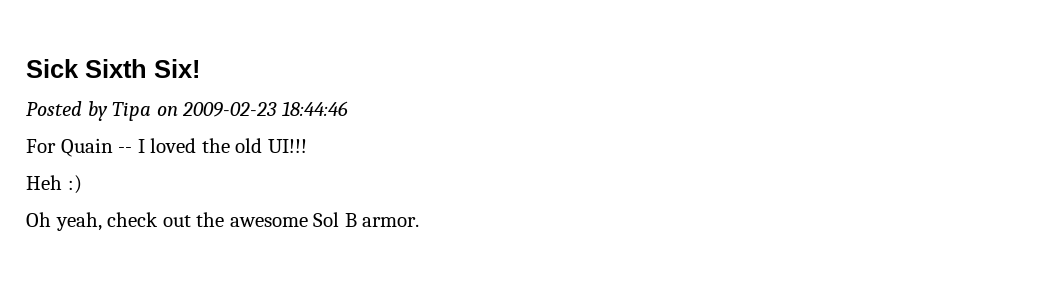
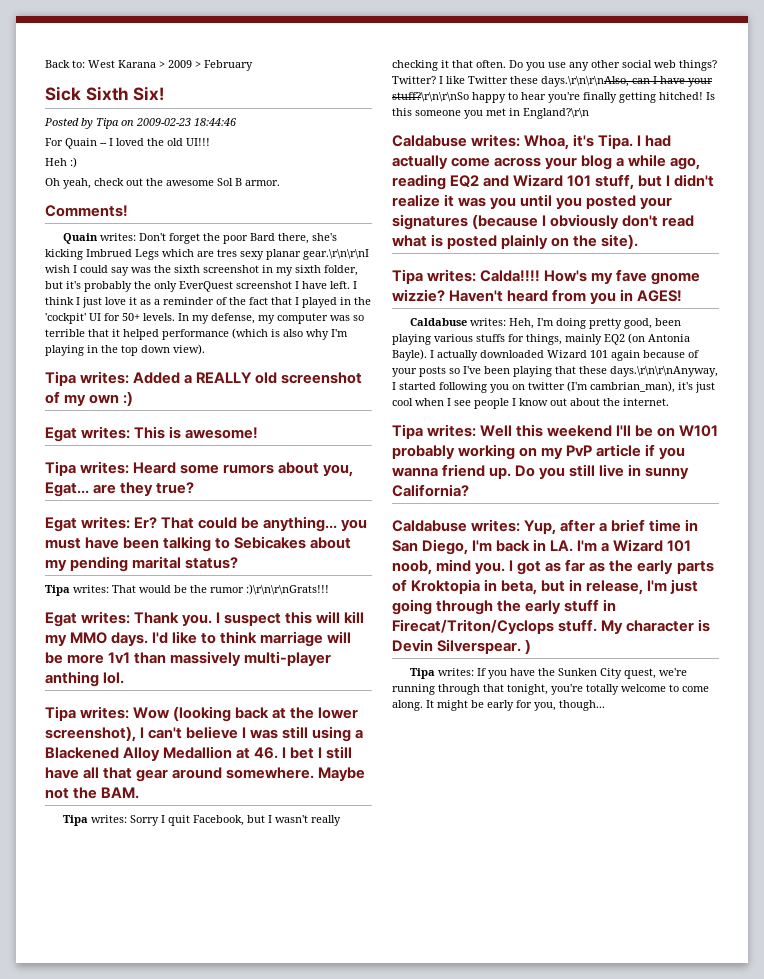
+ Back to: West Karana > 2009 > February
+ Comments!
+ Quain writes: Don't forget the poor Bard there, she's kicking Imbrued Legs which are tres sexy planar gear.\r\n\r\nI wish I could say was the sixth screenshot in my sixth folder, but it's probably the only EverQuest screenshot I have left. I think I just love it as a reminder of the fact that I played in the 'cockpit' UI for 50+ levels. In my defense, my computer was so terrible that it helped performance (which is also why I'm playing in the top down view).
+ Tipa writes: Added a REALLY old screenshot of my own :)
+ Egat writes: This is awesome!
+ Tipa writes: Heard some rumors about you, Egat... are they true?
+ Egat writes: Er? That could be anything... you must have been talking to Sebicakes about my pending marital status?
+ Tipa writes: That would be the rumor :)\r\n\r\nGrats!!!
+ Egat writes: Thank you. I suspect this will kill my MMO days. I'd like to think marriage will be more 1v1 than massively multi-player anthing lol.
+ Tipa writes: Wow (looking back at the lower screenshot), I can't believe I was still using a Blackened Alloy Medallion at 46. I bet I still have all that gear around somewhere. Maybe not the BAM.
+ Tipa writes: Sorry I quit Facebook, but I wasn't really checking it that often. Do you use any other social web things? Twitter? I like Twitter these days.\r\n\r\nAlso, can I have your stuff?\r\n\r\nSo happy to hear you're finally getting hitched! Is this someone you met in England?\r\n
+ Caldabuse writes: Whoa, it's Tipa. I had actually come across your blog a while ago, reading EQ2 and Wizard 101 stuff, but I didn't realize it was you until you posted your signatures (because I obviously don't read what is posted plainly on the site).
+ Tipa writes: Calda!!!! How's my fave gnome wizzie? Haven't heard from you in AGES!
+ Caldabuse writes: Heh, I'm doing pretty good, been playing various stuffs for things, mainly EQ2 (on Antonia Bayle). I actually downloaded Wizard 101 again because of your posts so I've been playing that these days.\r\n\r\nAnyway, I started following you on twitter (I'm cambrian_man), it's just cool when I see people I know out about the internet.
+ Tipa writes: Well this weekend I'll be on W101 probably working on my PvP article if you wanna friend up. Do you still live in sunny California?
+ Caldabuse writes: Yup, after a brief time in San Diego, I'm back in LA. I'm a Wizard 101 noob, mind you. I got as far as the early parts of Kroktopia in beta, but in release, I'm just going through the early stuff in Firecat/Triton/Cyclops stuff. My character is Devin Silverspear. )
+ Tipa writes: If you have the Sunken City quest, we're running through that tonight, you're totally welcome to come along. It might be early for you, though...

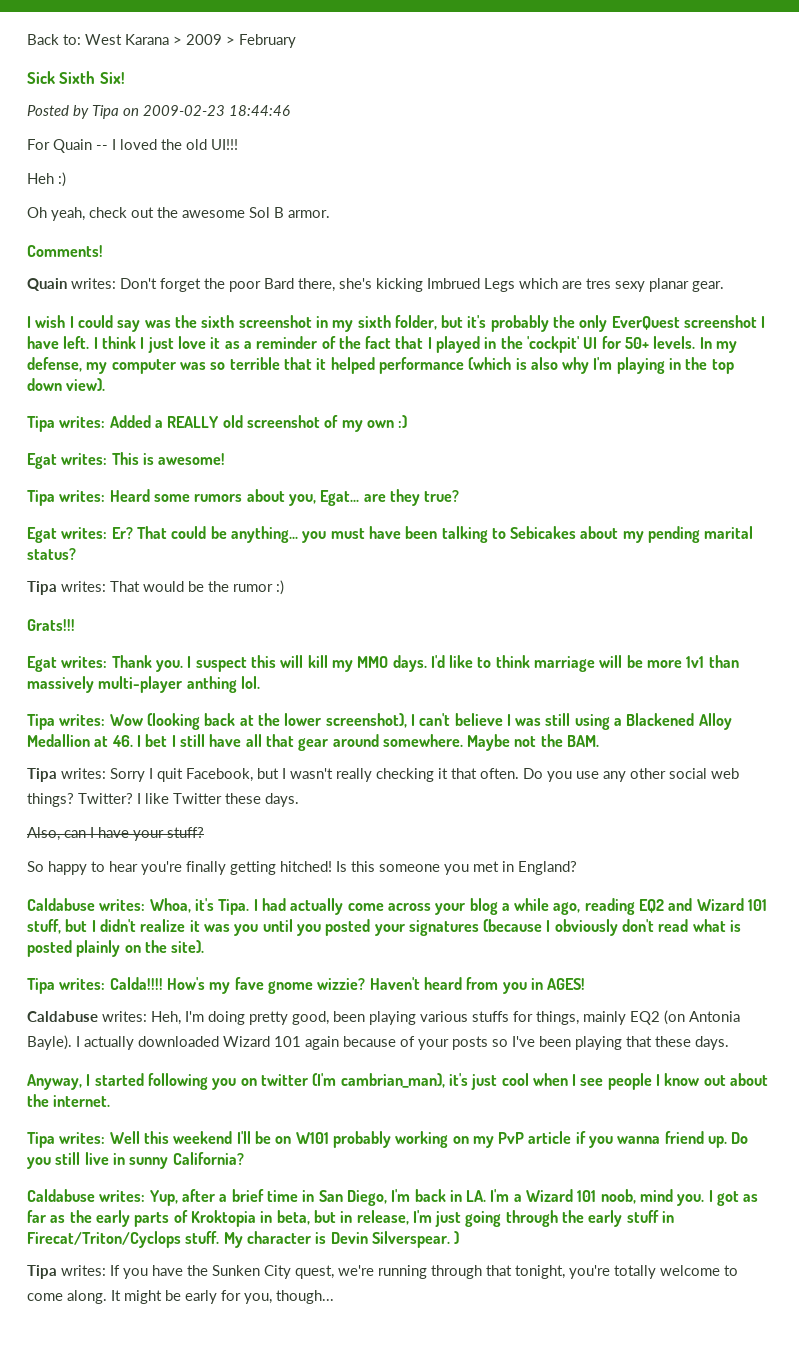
- Quain writes: Don't forget the poor Bard there, she's kicking Imbrued Legs which are tres sexy planar gear.\r\n\r\nI wish I could say was the sixth screenshot in my sixth folder, but it's probably the only EverQuest screenshot I have left.
+ Quain writes: Don't forget the poor Bard there, she's kicking Imbrued Legs which are tres sexy planar gear.
+ I wish I could say was the sixth screenshot in my sixth folder, but it's probably the only EverQuest screenshot I have left.
- Tipa writes: That would be the rumor :)\r\n\r\nGrats!!!
+ Tipa writes: That would be the rumor :)
+ Grats!!!
- I like Twitter these days.\r\n\r\nAlso, can I have your stuff?\r\n\r\nSo happy to hear you're finally getting hitched!
+ I like Twitter these days.
+ Also, can I have your stuff?
+ So happy to hear you're finally getting hitched!
- Is this someone you met in England?\r\n
+ Is this someone you met in England?
- I actually downloaded Wizard 101 again because of your posts so I've been playing that these days.\r\n\r\nAnyway, I started following you on twitter (I'm cambrian_man), it's just cool when I see people I know out about the internet.
+ I actually downloaded Wizard 101 again because of your posts so I've been playing that these days.
+ Anyway, I started following you on twitter (I'm cambrian_man), it's just cool when I see people I know out about the internet.

